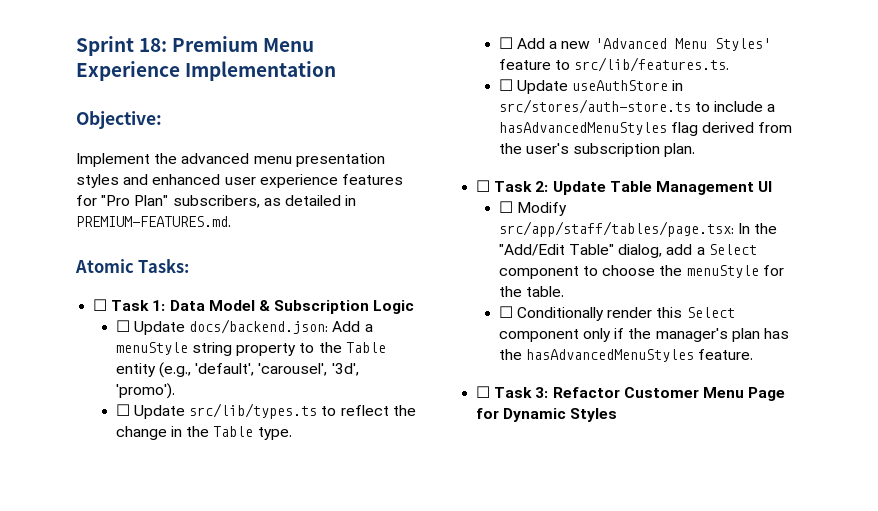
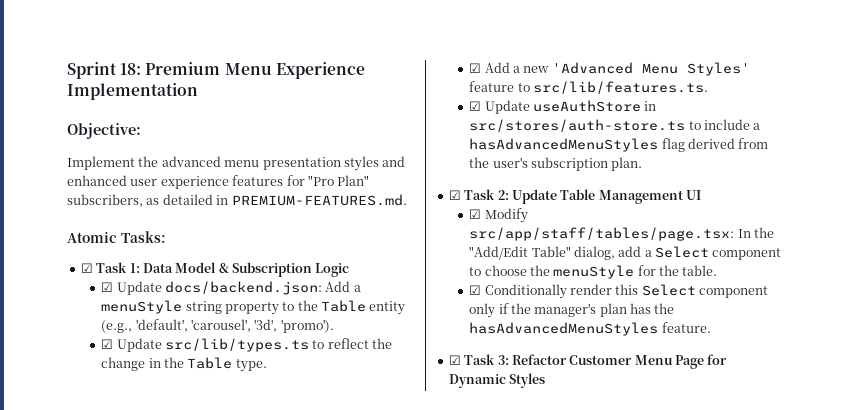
- ☐ Task 1: Data Model & Subscription Logic
+ ☑ Task 1: Data Model & Subscription Logic
- ☐ Update docs/backend.json: Add a menuStyle string property to the Table entity (e.g., 'default', 'carousel', '3d', 'promo').
+ ☑ Update docs/backend.json: Add a menuStyle string property to the Table entity (e.g., 'default', 'carousel', '3d', 'promo').
- ☐ Update src/lib/types.ts to reflect the change in the Table type.
+ ☑ Update src/lib/types.ts to reflect the change in the Table type.
- ☐ Add a new 'Advanced Menu Styles' feature to src/lib/features.ts.
+ ☑ Add a new 'Advanced Menu Styles' feature to src/lib/features.ts.
- ☐ Update useAuthStore in src/stores/auth-store.ts to include a hasAdvancedMenuStyles flag derived from the user's subscription plan.
+ ☑ Update useAuthStore in src/stores/auth-store.ts to include a hasAdvancedMenuStyles flag derived from the user's subscription plan.
- ☐ Task 2: Update Table Management UI
+ ☑ Task 2: Update Table Management UI
- ☐ Modify src/app/staff/tables/page.tsx: In the "Add/Edit Table" dialog, add a Select component to choose the menuStyle for the table.
+ ☑ Modify src/app/staff/tables/page.tsx: In the "Add/Edit Table" dialog, add a Select component to choose the menuStyle for the table.
- ☐ Conditionally render this Select component only if the manager's plan has the hasAdvancedMenuStyles feature.
+ ☑ Conditionally render this Select component only if the manager's plan has the hasAdvancedMenuStyles feature.
- ☐ Task 3: Refactor Customer Menu Page for Dynamic Styles
+ ☑ Task 3: Refactor Customer Menu Page for Dynamic Styles

